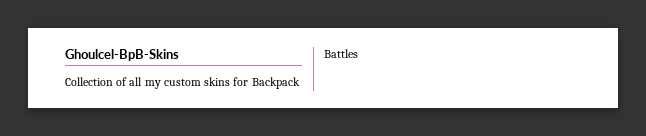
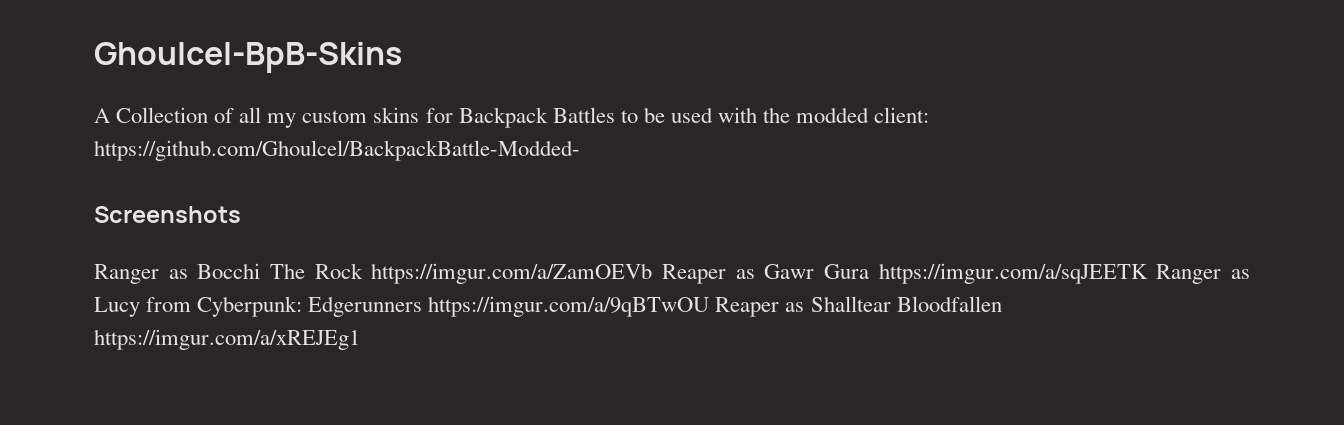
- Collection of all my custom skins for Backpack Battles
+ A Collection of all my custom skins for Backpack Battles to be used with the modded client: https://github.com/Ghoulcel/BackpackBattle-Modded-
+ Screenshots
+ Ranger as Bocchi The Rock https://imgur.com/a/ZamOEVb Reaper as Gawr Gura https://imgur.com/a/sqJEETK Ranger as Lucy from Cyberpunk: Edgerunners https://imgur.com/a/9qBTwOU Reaper as Shalltear Bloodfallen https://imgur.com/a/xREJEg1

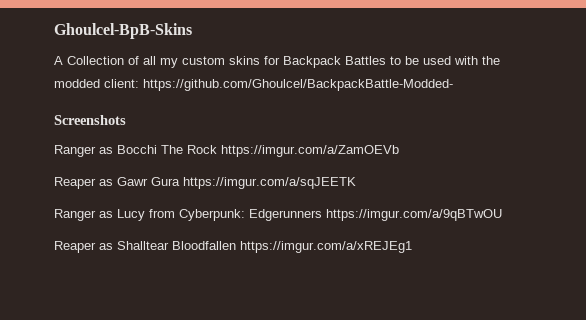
- Ranger as Bocchi The Rock https://imgur.com/a/ZamOEVb Reaper as Gawr Gura https://imgur.com/a/sqJEETK Ranger as Lucy from Cyberpunk: Edgerunners https://imgur.com/a/9qBTwOU Reaper as Shalltear Bloodfallen https://imgur.com/a/xREJEg1
+ Ranger as Bocchi The Rock https://imgur.com/a/ZamOEVb
+ Reaper as Gawr Gura https://imgur.com/a/sqJEETK
+ Ranger as Lucy from Cyberpunk: Edgerunners https://imgur.com/a/9qBTwOU
+ Reaper as Shalltear Bloodfallen https://imgur.com/a/xREJEg1

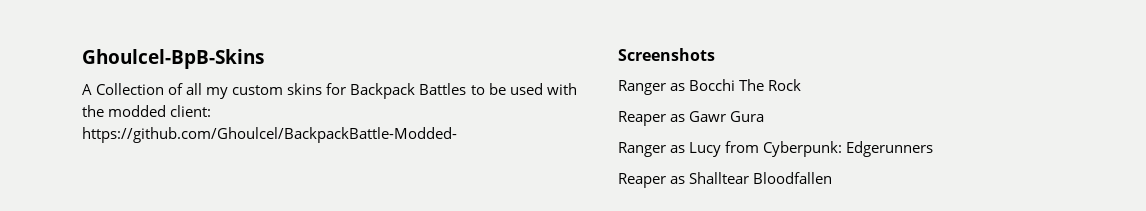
- Ranger as Bocchi The Rock https://imgur.com/a/ZamOEVb
+ Ranger as Bocchi The Rock
- Reaper as Gawr Gura https://imgur.com/a/sqJEETK
+ Reaper as Gawr Gura
- Ranger as Lucy from Cyberpunk: Edgerunners https://imgur.com/a/9qBTwOU
+ Ranger as Lucy from Cyberpunk: Edgerunners
- Reaper as Shalltear Bloodfallen https://imgur.com/a/xREJEg1
+ Reaper as Shalltear Bloodfallen

